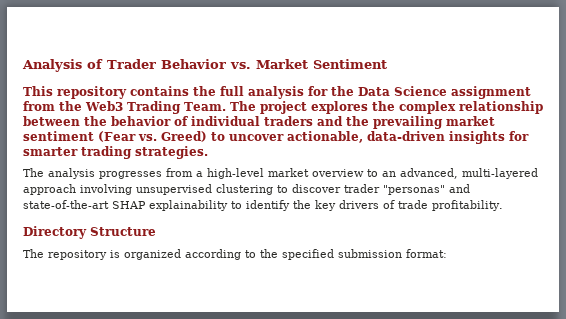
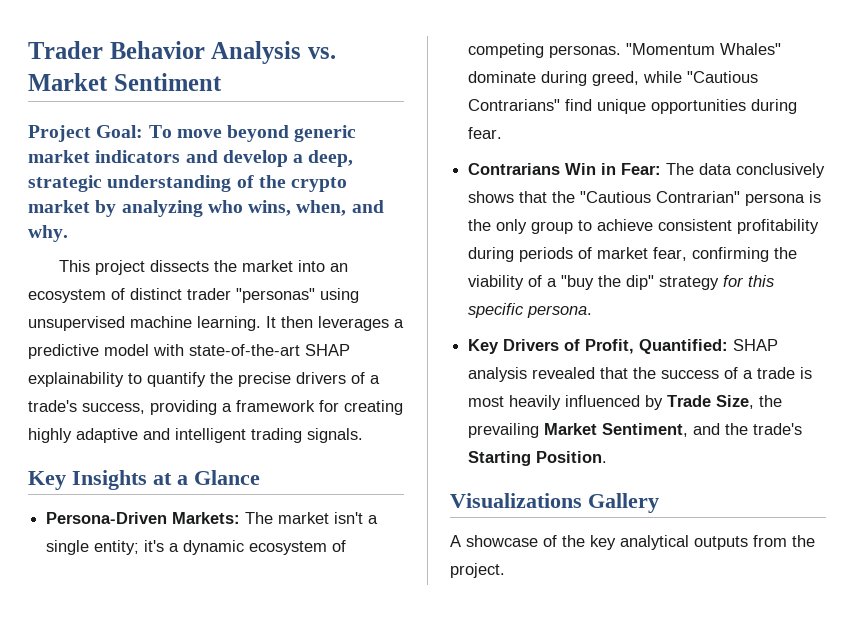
- Analysis of Trader Behavior vs. Market Sentiment
+ Trader Behavior Analysis vs. Market Sentiment
- This repository contains the full analysis for the Data Science assignment from the Web3 Trading Team. The project explores the complex relationship between the behavior of individual traders and the prevailing market sentiment (Fear vs. Greed) to uncover actionable, data-driven insights for smarter trading strategies.
- The analysis progresses from a high-level market overview to an advanced, multi-layered approach involving unsupervised clustering to discover trader "personas" and state-of-the-art SHAP explainability to identify the key drivers of trade profitability.
- Directory Structure
- The repository is organized according to the specified submission format:
+ Project Goal: To move beyond generic market indicators and develop a deep, strategic understanding of the crypto market by analyzing who wins, when, and why.
+ This project dissects the market into an ecosystem of distinct trader "personas" using unsupervised machine learning. It then leverages a predictive model with state-of-the-art SHAP explainability to quantify the precise drivers of a trade's success, providing a framework for creating highly adaptive and intelligent trading signals.
+ Key Insights at a Glance
+ Persona-Driven Markets: The market isn't a single entity; it's a dynamic ecosystem of competing personas. "Momentum Whales" dominate during greed, while "Cautious Contrarians" find unique opportunities during fear.
+ Contrarians Win in Fear: The data conclusively shows that the "Cautious Contrarian" persona is the only group to achieve consistent profitability during periods of market fear, confirming the viability of a "buy the dip" strategy for this specific persona.
+ Key Drivers of Profit, Quantified: SHAP analysis revealed that the success of a trade is most heavily influenced by Trade Size, the prevailing Market Sentiment, and the trade's Starting Position.
+ Visualizations Gallery
+ A showcase of the key analytical outputs from the project.

